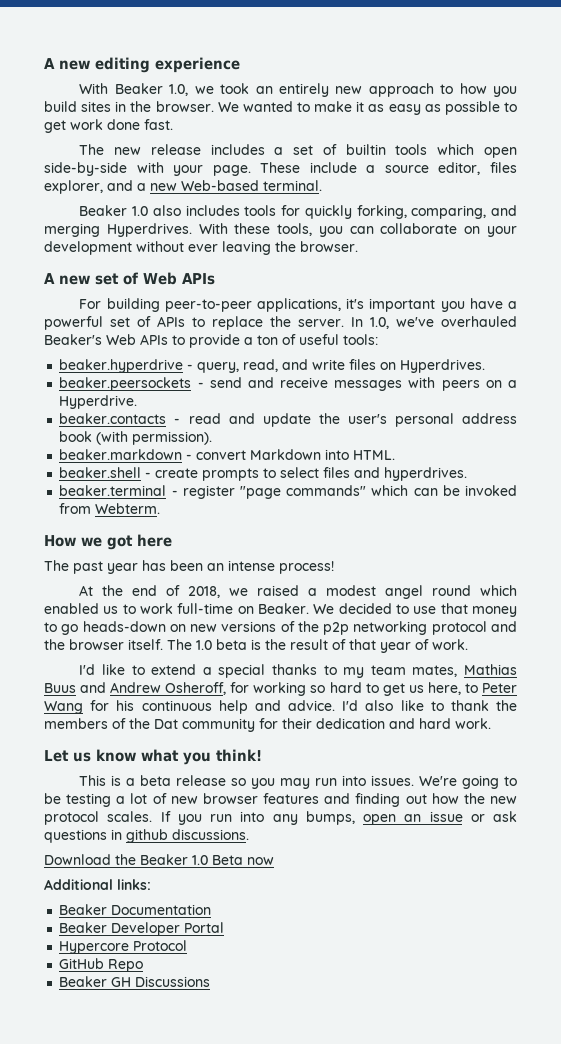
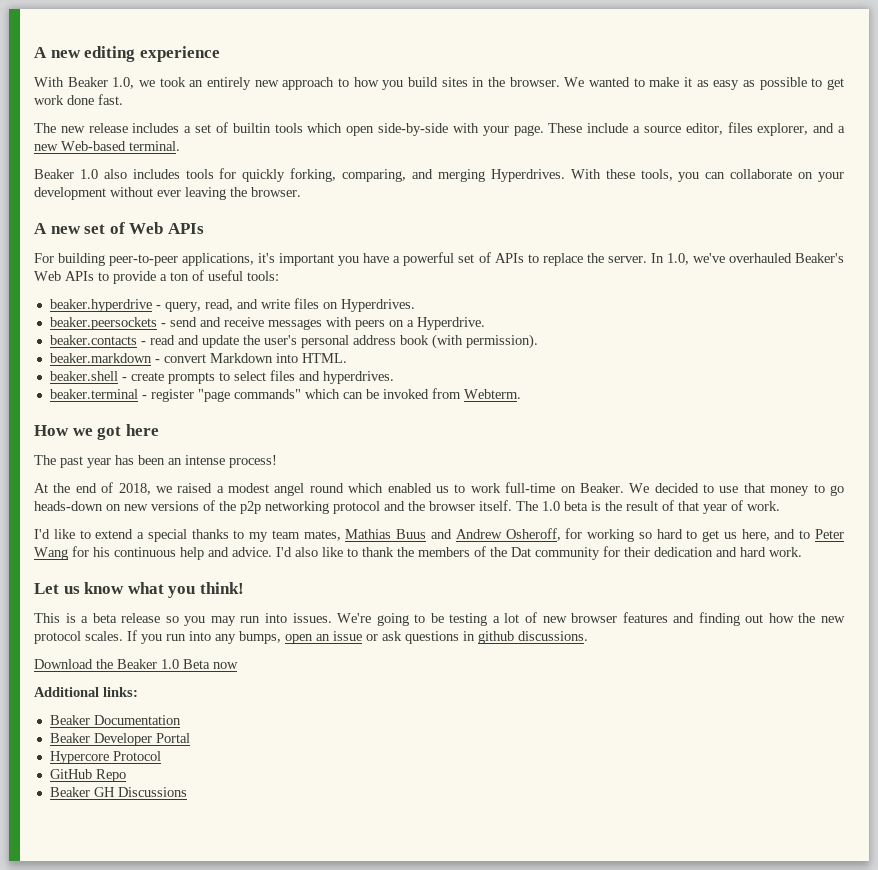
- I'd like to extend a special thanks to my team mates, Mathias Buus and Andrew Osheroff, for working so hard to get us here, to Peter Wang for his continuous help and advice.
+ I'd like to extend a special thanks to my team mates, Mathias Buus and Andrew Osheroff, for working so hard to get us here, and to Peter Wang for his continuous help and advice.

